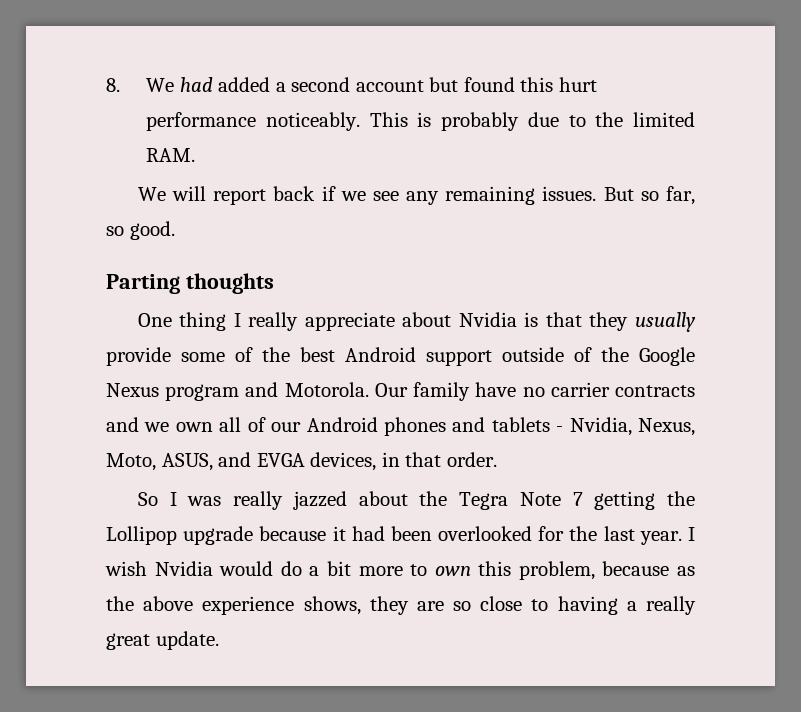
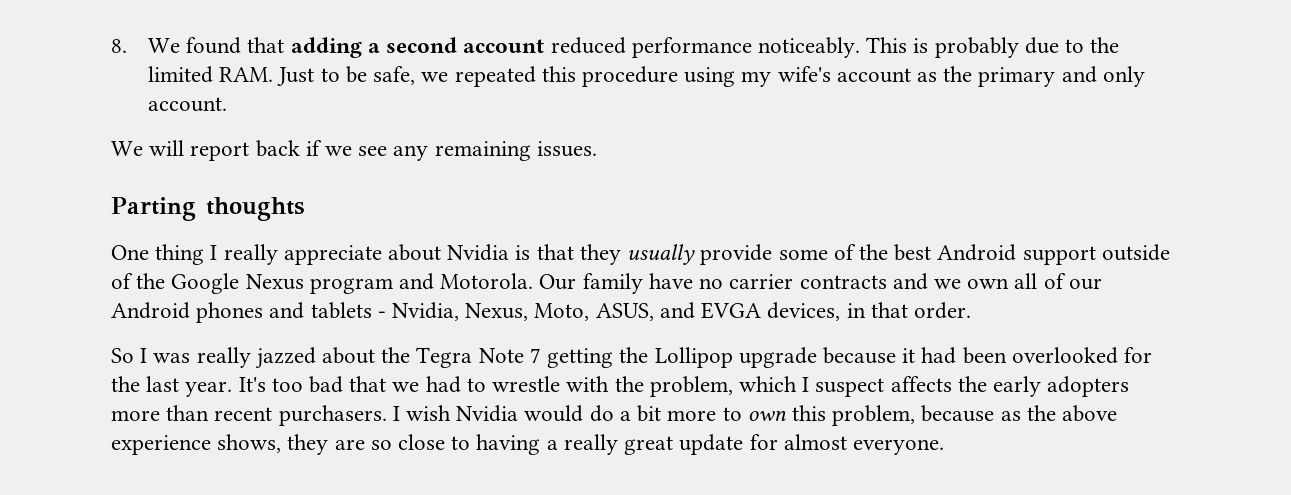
- 8. We had added a second account but found this hurt performance noticeably.
+ 8. We found that adding a second account reduced performance noticeably.
- This is probably due to the limited RAM.
+ This is probably due to the limited RAM. Just to be safe, we repeated this procedure using my wife's account as the primary and only account.
- But so far, so good.
+ It's too bad that we had to wrestle with the problem, which I suspect affects the early adopters more than recent purchasers.
- I wish Nvidia would do a bit more to own this problem, because as the above experience shows, they are so close to having a really great update.
+ I wish Nvidia would do a bit more to own this problem, because as the above experience shows, they are so close to having a really great update for almost everyone.

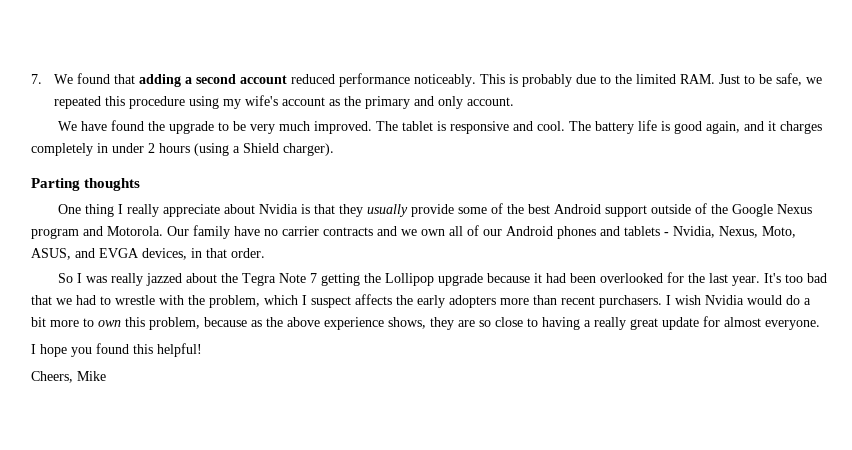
- 8. We found that adding a second account reduced performance noticeably.
+ 7. We found that adding a second account reduced performance noticeably.
- We will report back if we see any remaining issues.
+ We have found the upgrade to be very much improved. The tablet is responsive and cool. The battery life is good again, and it charges completely in under 2 hours (using a Shield charger).
+ I hope you found this helpful!
+ Cheers, Mike

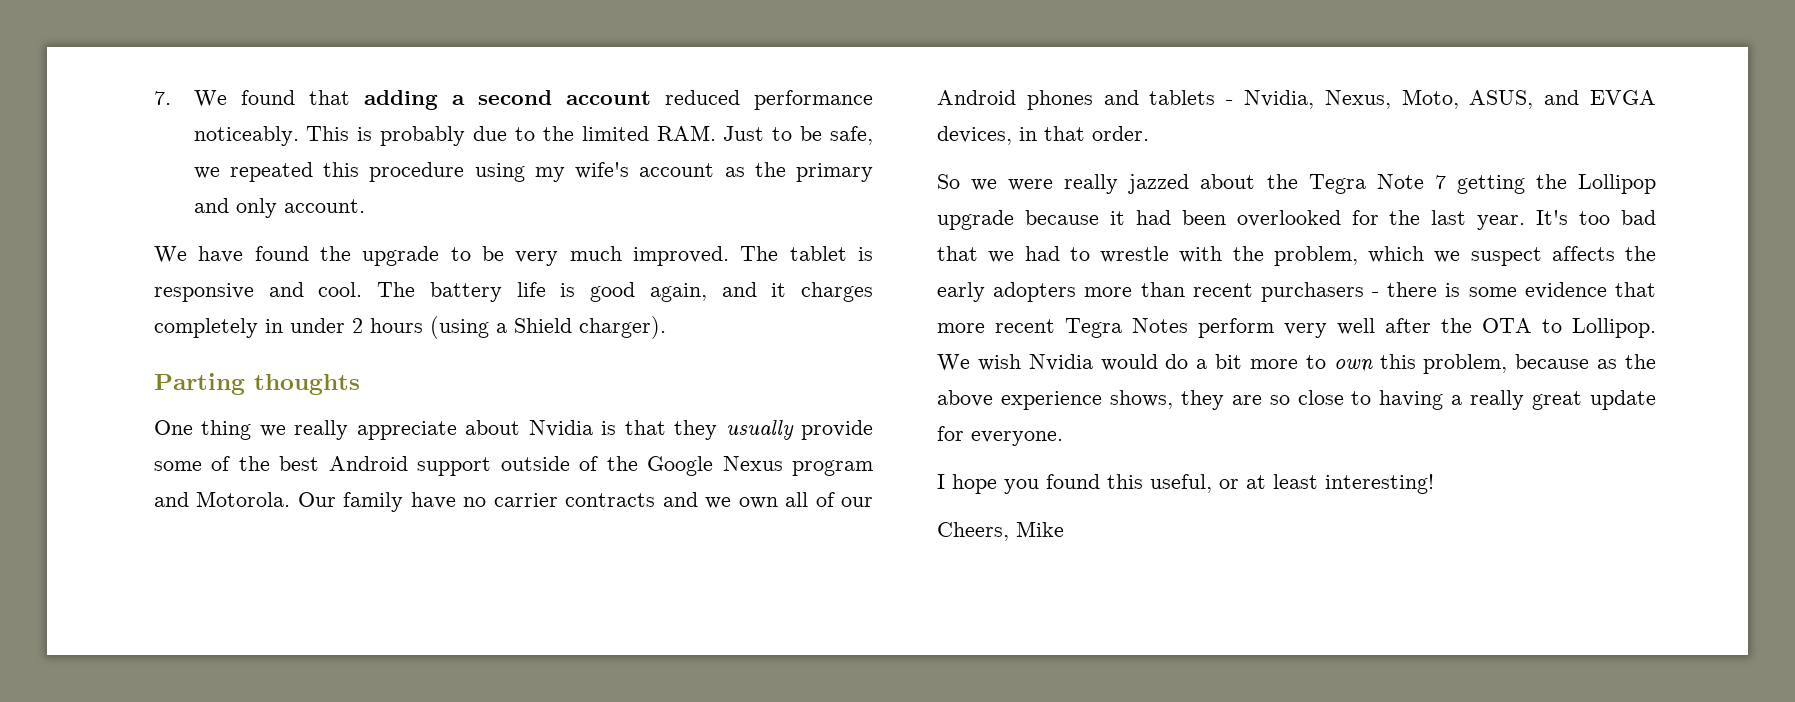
- One thing I really appreciate about Nvidia is that they usually provide some of the best Android support outside of the Google Nexus program and Motorola.
+ One thing we really appreciate about Nvidia is that they usually provide some of the best Android support outside of the Google Nexus program and Motorola.
- So I was really jazzed about the Tegra Note 7 getting the Lollipop upgrade because it had been overlooked for the last year.
+ So we were really jazzed about the Tegra Note 7 getting the Lollipop upgrade because it had been overlooked for the last year.
- It's too bad that we had to wrestle with the problem, which I suspect affects the early adopters more than recent purchasers. I wish Nvidia would do a bit more to own this problem, because as the above experience shows, they are so close to having a really great update for almost everyone.
+ It's too bad that we had to wrestle with the problem, which we suspect affects the early adopters more than recent purchasers - there is some evidence that more recent Tegra Notes perform very well after the OTA to Lollipop. We wish Nvidia would do a bit more to own this problem, because as the above experience shows, they are so close to having a really great update for everyone.
- I hope you found this helpful!
+ I hope you found this useful, or at least interesting!

